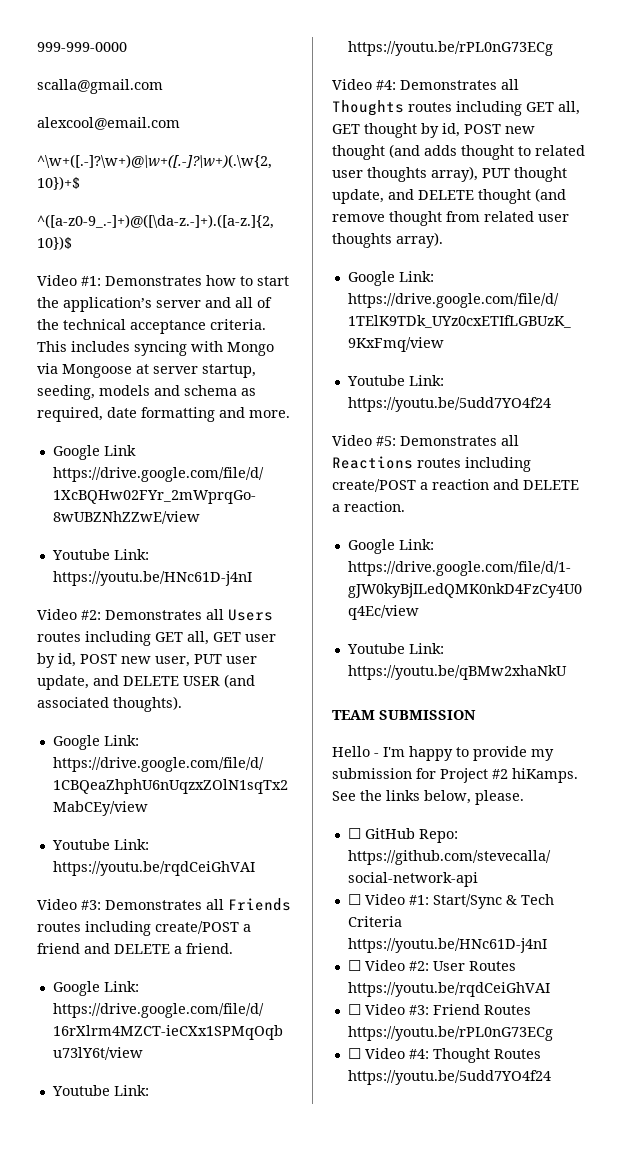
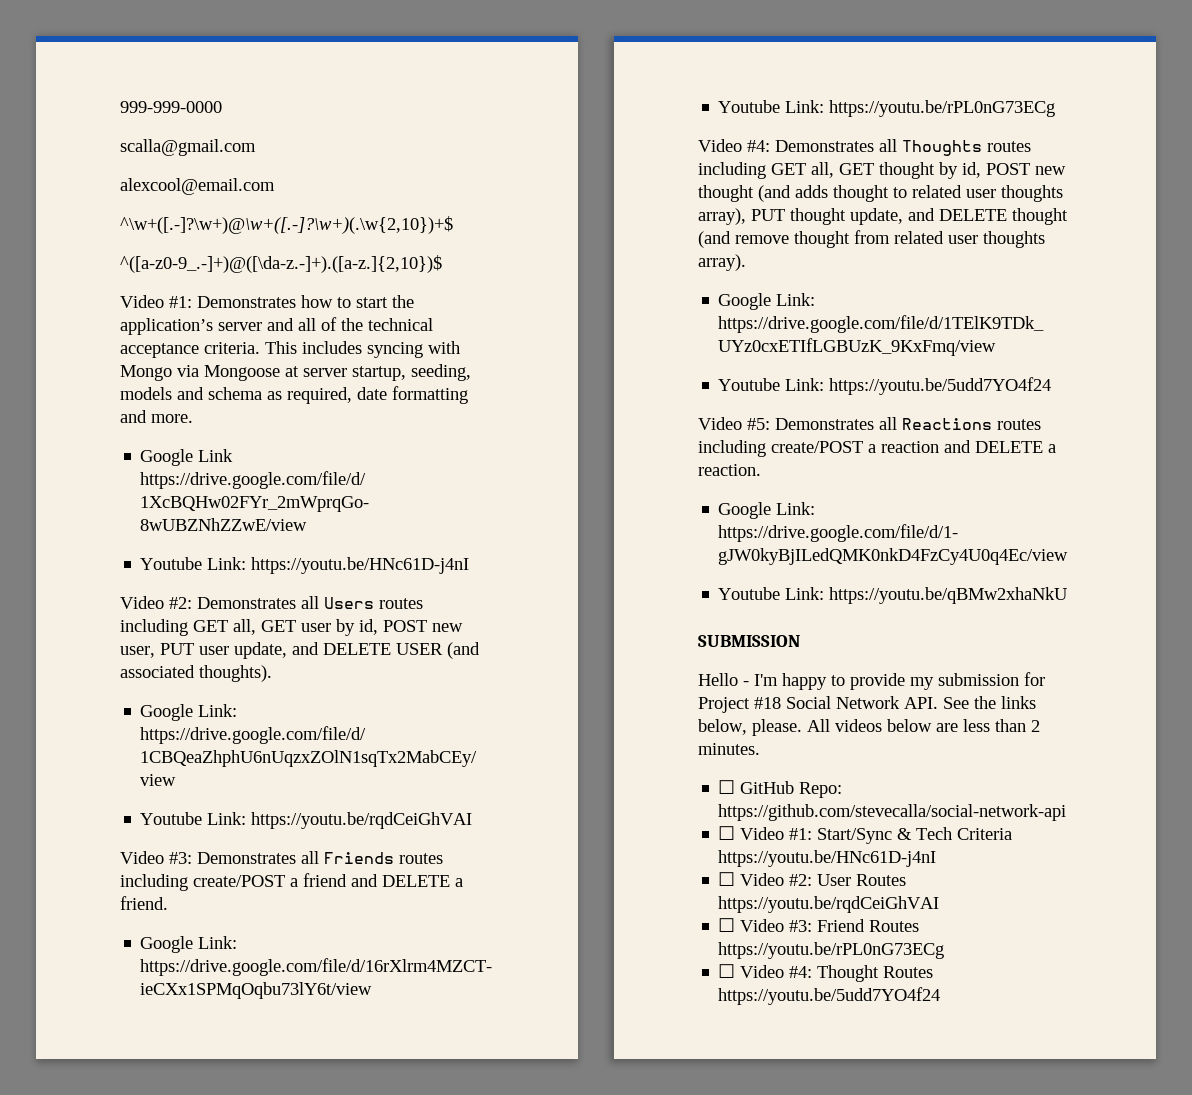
- TEAM SUBMISSION
+ SUBMISSION
- Hello - I'm happy to provide my submission for Project #2 hiKamps. See the links below, please.
+ Hello - I'm happy to provide my submission for Project #18 Social Network API. See the links below, please. All videos below are less than 2 minutes.

